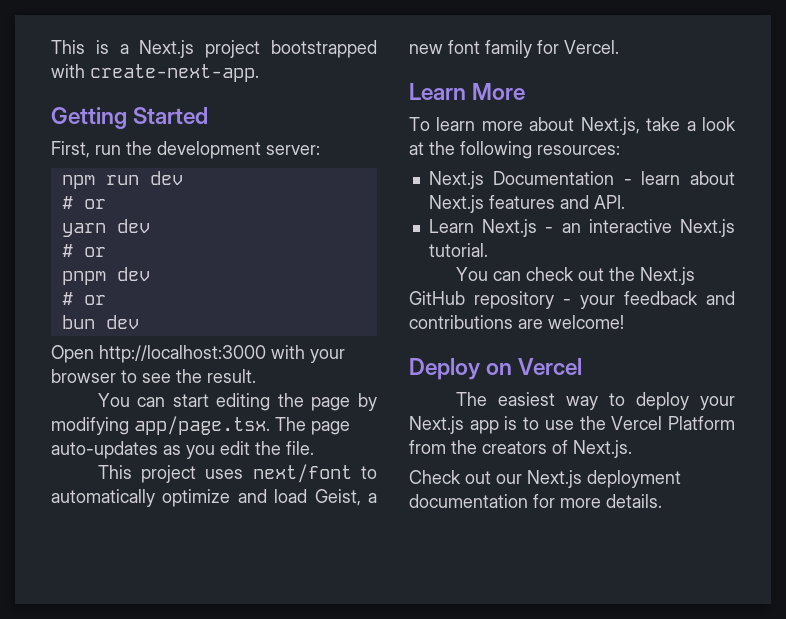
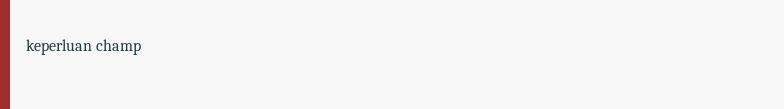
- This is a Next.js project bootstrapped with create-next-app.
- Getting Started
- First, run the development server:
- npm run dev
- # or
- yarn dev
- # or
- pnpm dev
- # or
- bun dev
- Open http://localhost:3000 with your browser to see the result.
- You can start editing the page by modifying app/page.tsx. The page auto-updates as you edit the file.
- This project uses next/font to automatically optimize and load Geist, a new font family for Vercel.
- Learn More
- To learn more about Next.js, take a look at the following resources:
- Next.js Documentation - learn about Next.js features and API.
- Learn Next.js - an interactive Next.js tutorial.
- You can check out the Next.js GitHub repository - your feedback and contributions are welcome!
- Deploy on Vercel
- The easiest way to deploy your Next.js app is to use the Vercel Platform from the creators of Next.js.
- Check out our Next.js deployment documentation for more details.
+ keperluan champ

